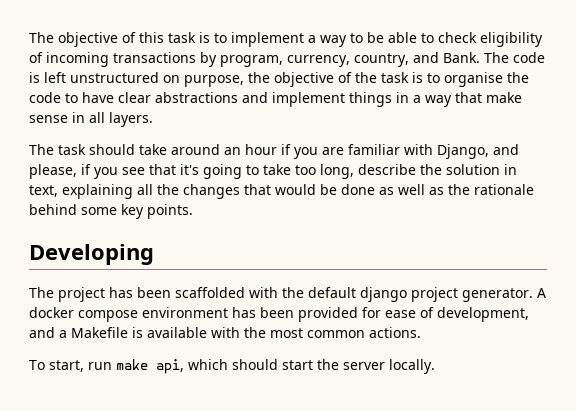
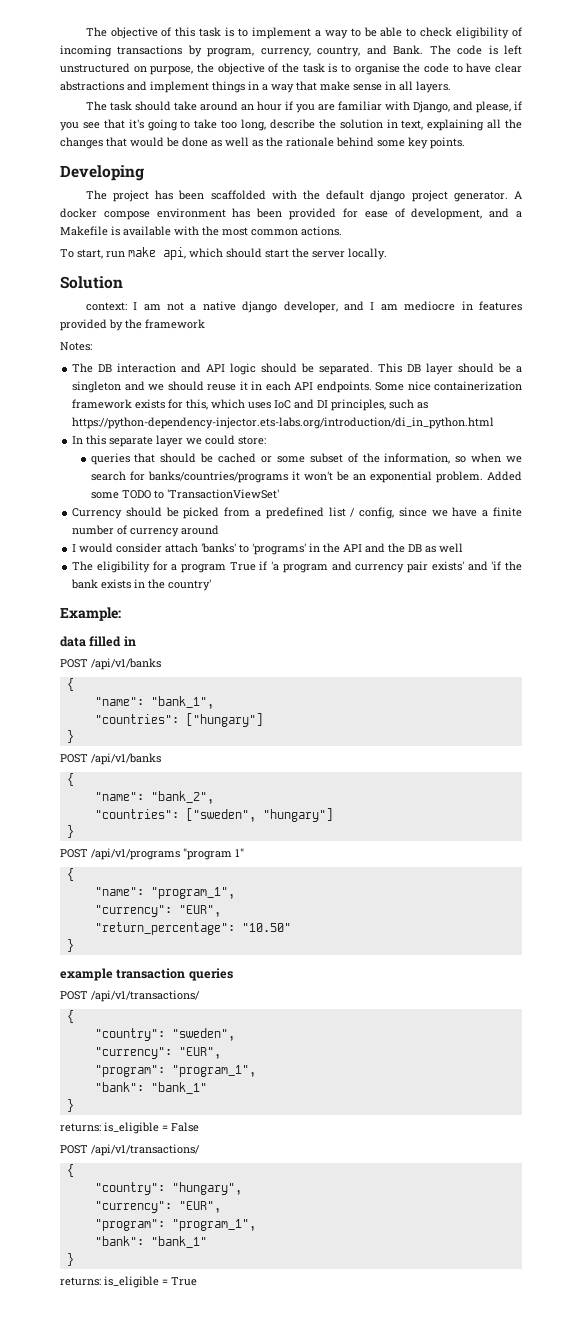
+ Solution
+ context: I am not a native django developer, and I am mediocre in features provided by the framework
+ Notes:
+ The DB interaction and API logic should be separated. This DB layer should be a singleton and we should reuse it in each API endpoints. Some nice containerization framework exists for this, which uses IoC and DI principles, such as https://python-dependency-injector.ets-labs.org/introduction/di_in_python.html
+ In this separate layer we could store:
+ queries that should be cached or some subset of the information, so when we search for banks/countries/programs it won't be an exponential problem. Added some TODO to 'TransactionViewSet'
+ Currency should be picked from a predefined list / config, since we have a finite number of currency around
+ I would consider attach 'banks' to 'programs' in the API and the DB as well
+ The eligibility for a program True if 'a program and currency pair exists' and 'if the bank exists in the country'
+ Example:
+ data filled in
+ POST /api/v1/banks
+ {
+ "name": "bank_1",
+ "countries": ["hungary"]
+ }
+ POST /api/v1/banks
+ {
+ "name": "bank_2",
+ "countries": ["sweden", "hungary"]
+ }
+ POST /api/v1/programs "program 1"
+ {
+ "name": "program_1",
+ "currency": "EUR",
+ "return_percentage": "10.50"
+ }
+ example transaction queries
+ POST /api/v1/transactions/
+ {
+ "country": "sweden",
+ "currency": "EUR",
+ "program": "program_1",
+ "bank": "bank_1"
+ }
+ returns: is_eligible = False
+ POST /api/v1/transactions/
+ {
+ "country": "hungary",
+ "currency": "EUR",
+ "program": "program_1",
+ "bank": "bank_1"
+ }
+ returns: is_eligible = True

